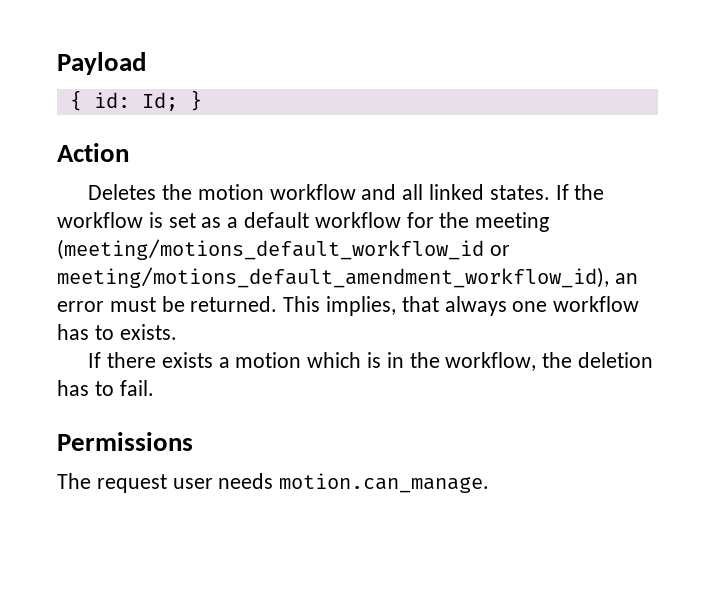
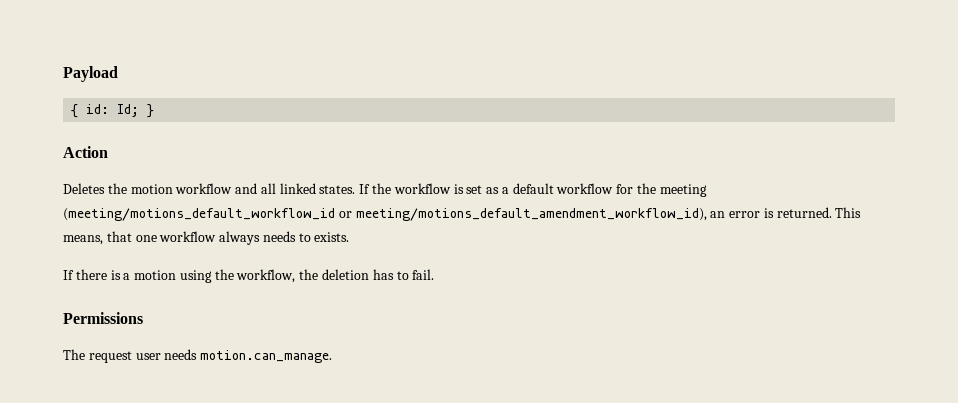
- If the workflow is set as a default workflow for the meeting (meeting/motions_default_workflow_id or meeting/motions_default_amendment_workflow_id), an error must be returned. This implies, that always one workflow has to exists.
+ If the workflow is set as a default workflow for the meeting (meeting/motions_default_workflow_id or meeting/motions_default_amendment_workflow_id), an error is returned. This means, that one workflow always needs to exists.
- If there exists a motion which is in the workflow, the deletion has to fail.
+ If there is a motion using the workflow, the deletion has to fail.

